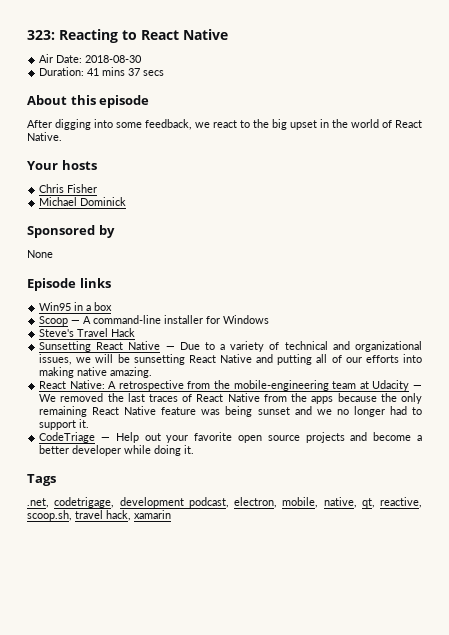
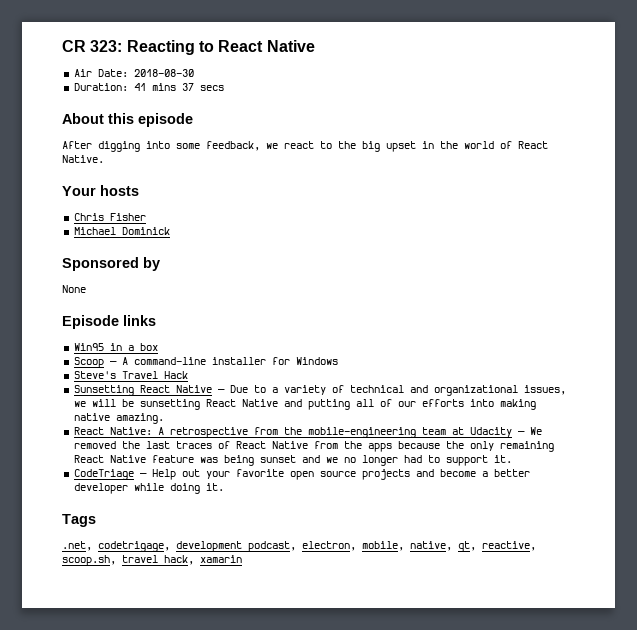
- 323: Reacting to React Native
+ CR 323: Reacting to React Native

